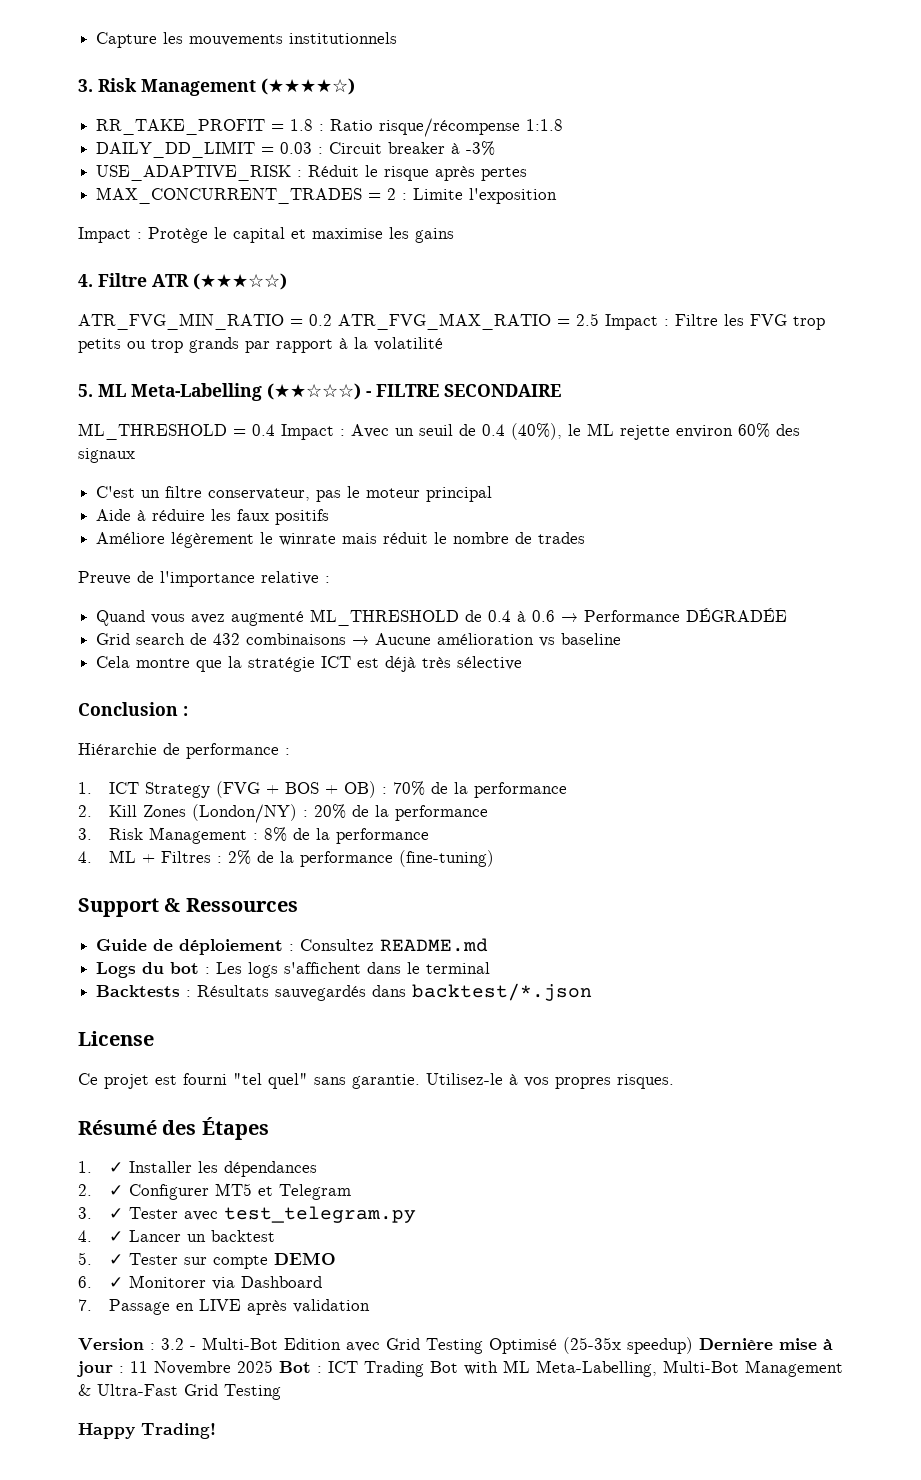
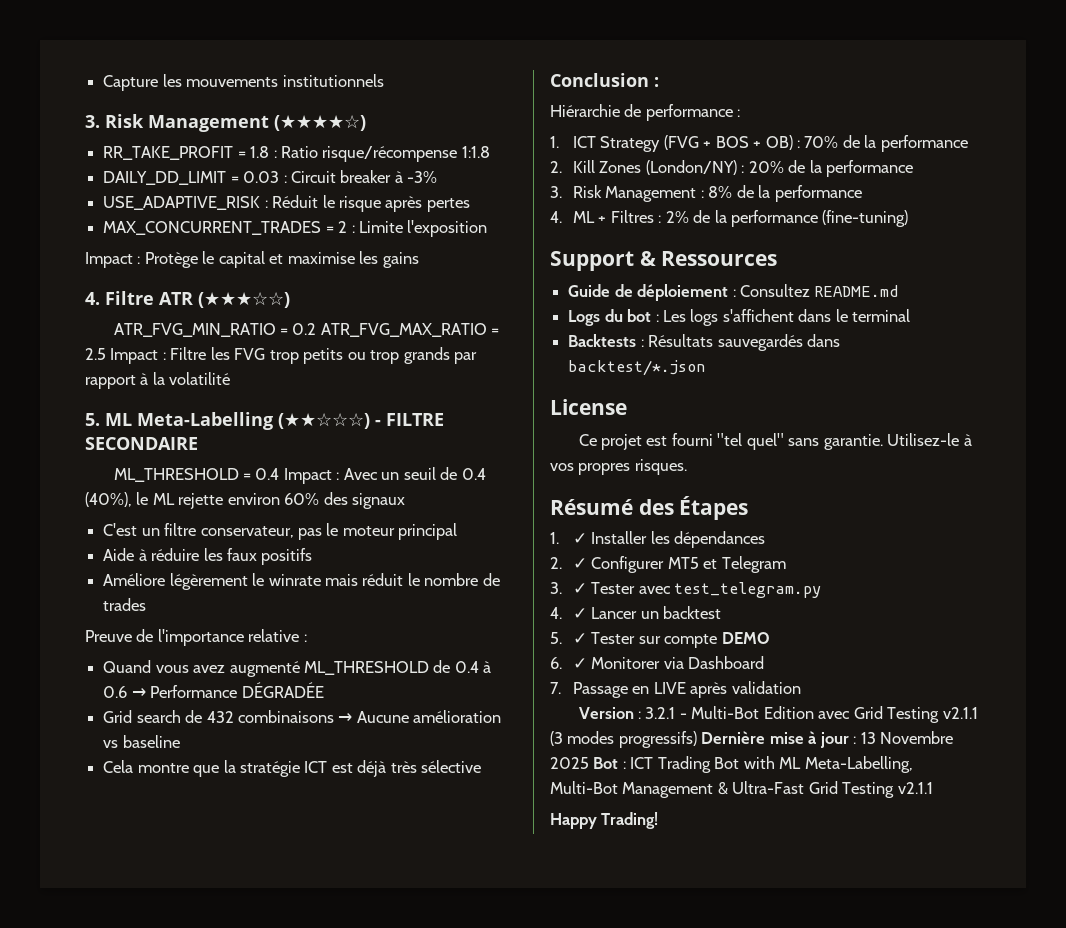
- Version : 3.2 - Multi-Bot Edition avec Grid Testing Optimisé (25-35x speedup) Dernière mise à jour : 11 Novembre 2025 Bot : ICT Trading Bot with ML Meta-Labelling, Multi-Bot Management & Ultra-Fast Grid Testing
+ Version : 3.2.1 - Multi-Bot Edition avec Grid Testing v2.1.1 (3 modes progressifs) Dernière mise à jour : 13 Novembre 2025 Bot : ICT Trading Bot with ML Meta-Labelling, Multi-Bot Management & Ultra-Fast Grid Testing v2.1.1

